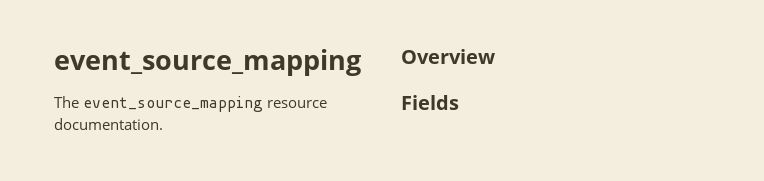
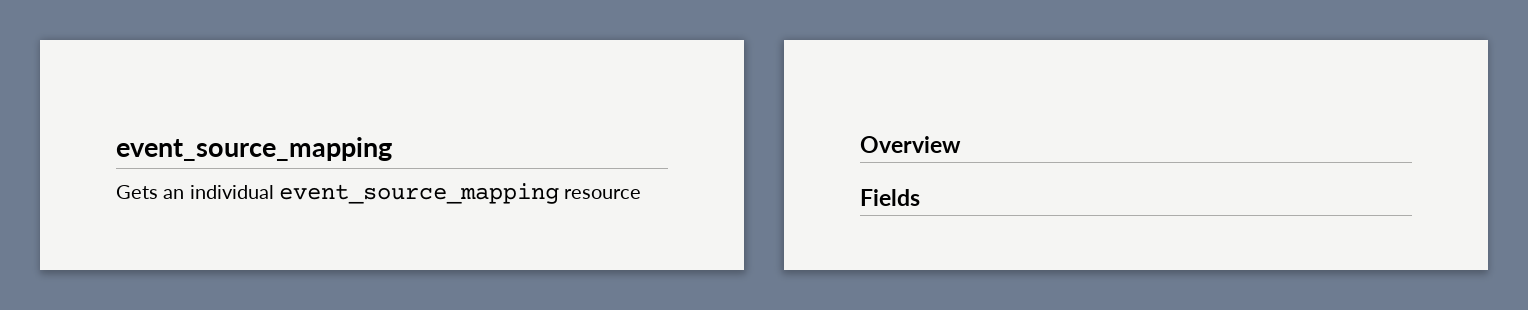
- The event_source_mapping resource documentation.
+ Gets an individual event_source_mapping resource

